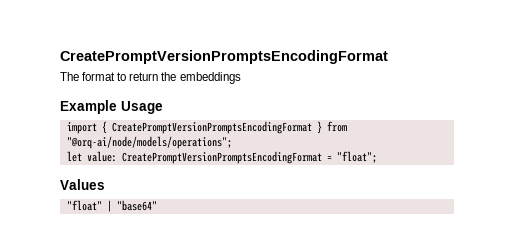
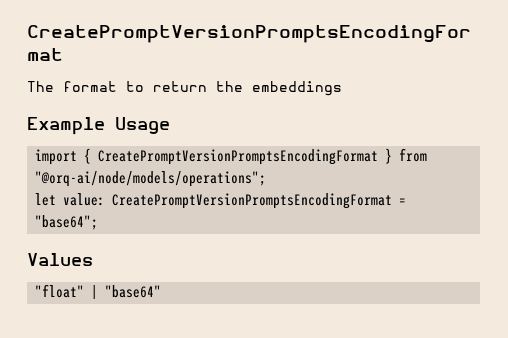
- let value: CreatePromptVersionPromptsEncodingFormat = "float";
+ let value: CreatePromptVersionPromptsEncodingFormat = "base64";

